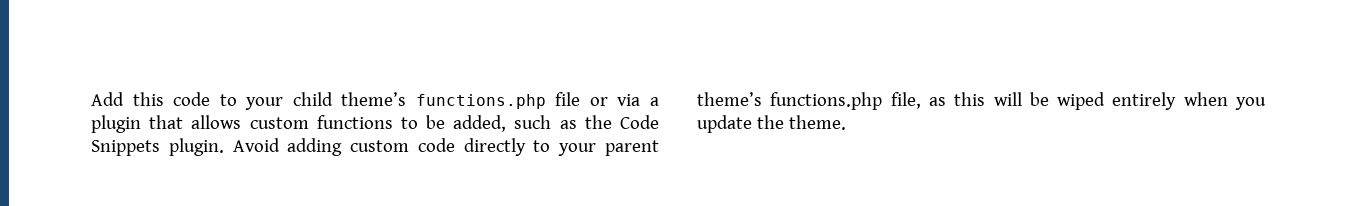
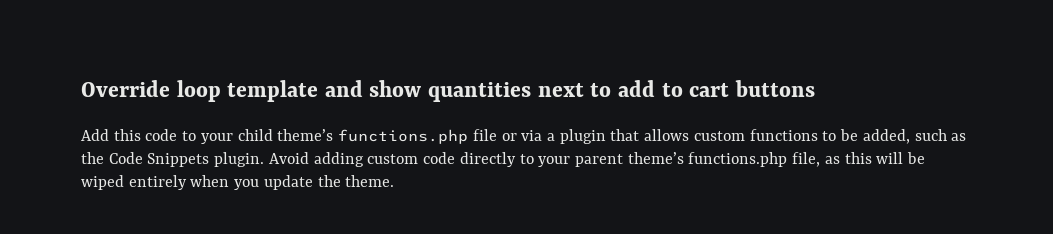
+ Override loop template and show quantities next to add to cart buttons

